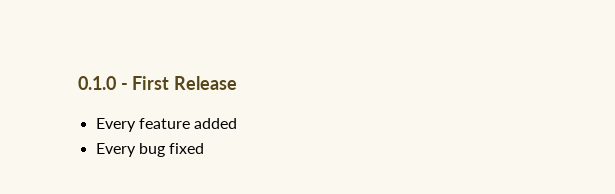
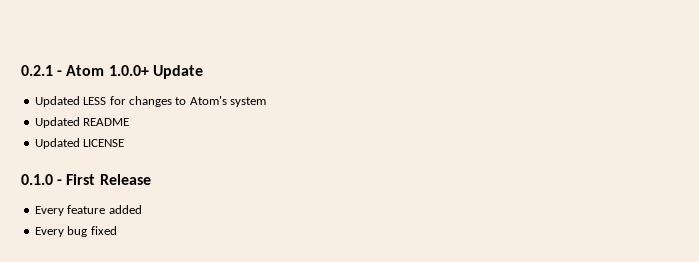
+ 0.2.1 - Atom 1.0.0+ Update
+ Updated LESS for changes to Atom's system
+ Updated README
+ Updated LICENSE

